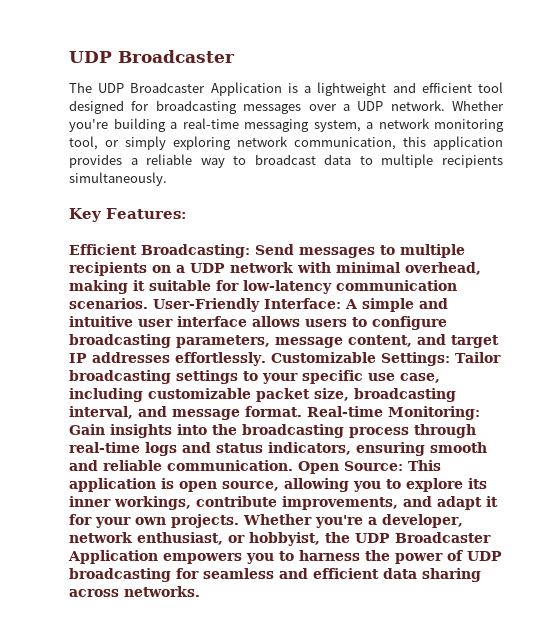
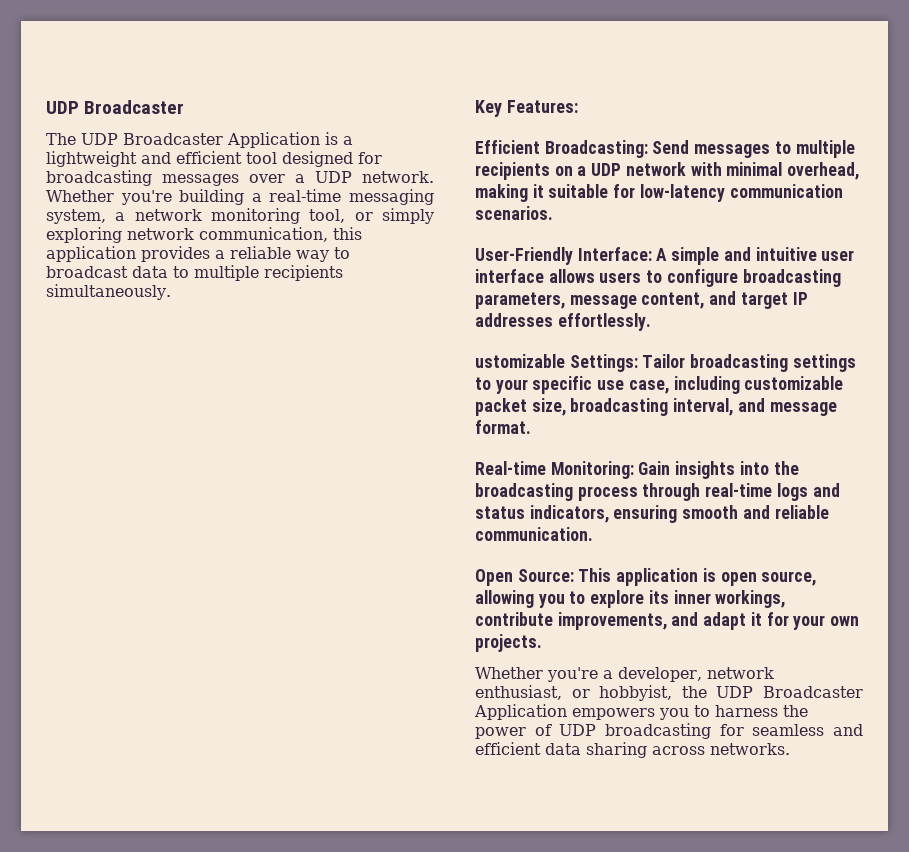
- Send messages to multiple recipients on a UDP network with minimal overhead, making it suitable for low-latency communication scenarios. User-Friendly Interface:
+ Send messages to multiple recipients on a UDP network with minimal overhead, making it suitable for low-latency communication scenarios.
+ User-Friendly Interface:
- A simple and intuitive user interface allows users to configure broadcasting parameters, message content, and target IP addresses effortlessly. Customizable Settings:
+ A simple and intuitive user interface allows users to configure broadcasting parameters, message content, and target IP addresses effortlessly.
+ ustomizable Settings:
- Tailor broadcasting settings to your specific use case, including customizable packet size, broadcasting interval, and message format. Real-time Monitoring:
+ Tailor broadcasting settings to your specific use case, including customizable packet size, broadcasting interval, and message format.
+ Real-time Monitoring:
- Gain insights into the broadcasting process through real-time logs and status indicators, ensuring smooth and reliable communication. Open Source:
+ Gain insights into the broadcasting process through real-time logs and status indicators, ensuring smooth and reliable communication.
+ Open Source:
- This application is open source, allowing you to explore its inner workings, contribute improvements, and adapt it for your own projects. Whether you're a developer, network enthusiast, or hobbyist, the UDP Broadcaster Application empowers you to harness the power of UDP broadcasting for seamless and efficient data sharing across networks.
+ This application is open source, allowing you to explore its inner workings, contribute improvements, and adapt it for your own projects.
+ Whether you're a developer, network enthusiast, or hobbyist, the UDP Broadcaster Application empowers you to harness the power of UDP broadcasting for seamless and efficient data sharing across networks.

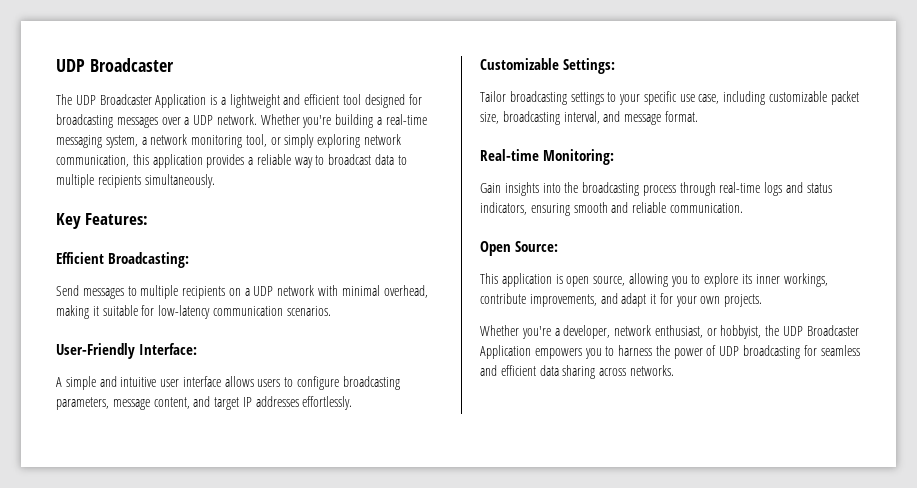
- Efficient Broadcasting: Send messages to multiple recipients on a UDP network with minimal overhead, making it suitable for low-latency communication scenarios.
+ Efficient Broadcasting:
+ Send messages to multiple recipients on a UDP network with minimal overhead, making it suitable for low-latency communication scenarios.
- User-Friendly Interface: A simple and intuitive user interface allows users to configure broadcasting parameters, message content, and target IP addresses effortlessly.
+ User-Friendly Interface:
+ A simple and intuitive user interface allows users to configure broadcasting parameters, message content, and target IP addresses effortlessly.
- ustomizable Settings: Tailor broadcasting settings to your specific use case, including customizable packet size, broadcasting interval, and message format.
+ Customizable Settings:
+ Tailor broadcasting settings to your specific use case, including customizable packet size, broadcasting interval, and message format.
- Real-time Monitoring: Gain insights into the broadcasting process through real-time logs and status indicators, ensuring smooth and reliable communication.
+ Real-time Monitoring:
+ Gain insights into the broadcasting process through real-time logs and status indicators, ensuring smooth and reliable communication.
- Open Source: This application is open source, allowing you to explore its inner workings, contribute improvements, and adapt it for your own projects.
+ Open Source:
+ This application is open source, allowing you to explore its inner workings, contribute improvements, and adapt it for your own projects.

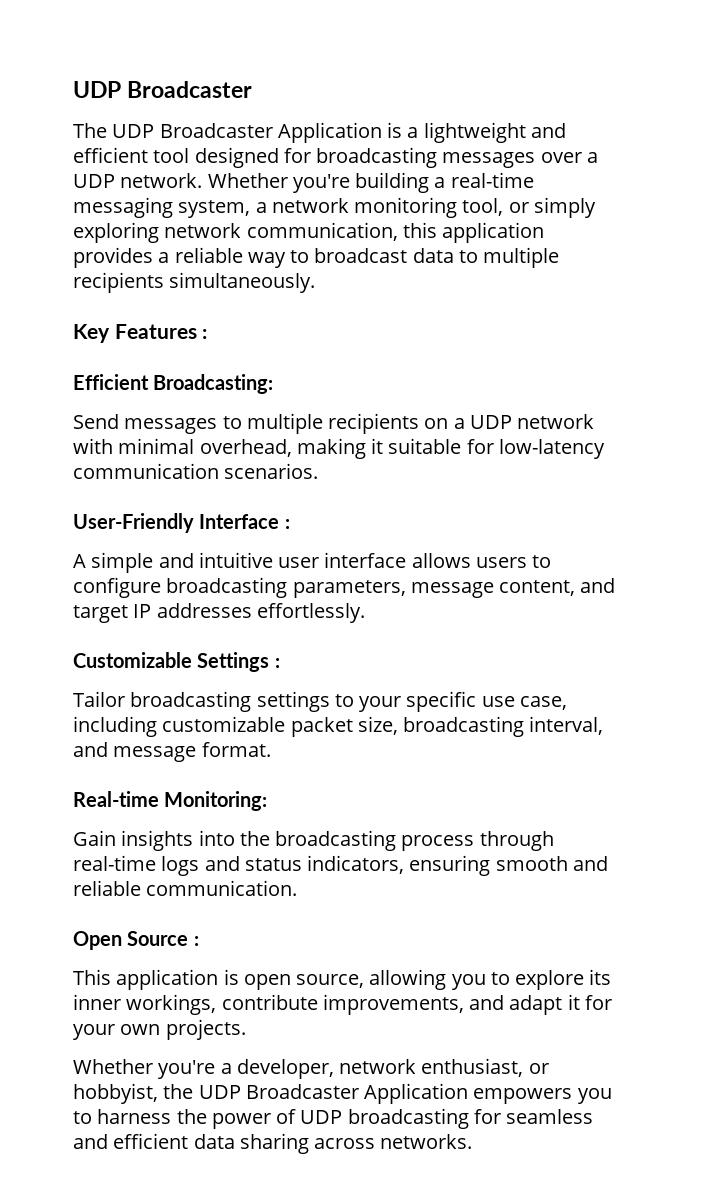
- Key Features:
+ Key Features :
- User-Friendly Interface:
+ User-Friendly Interface :
- Customizable Settings:
+ Customizable Settings :
- Open Source:
+ Open Source :

